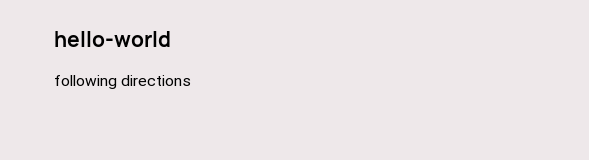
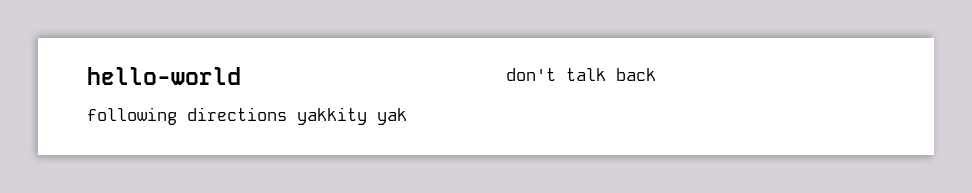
- following directions
+ following directions yakkity yak don't talk back

